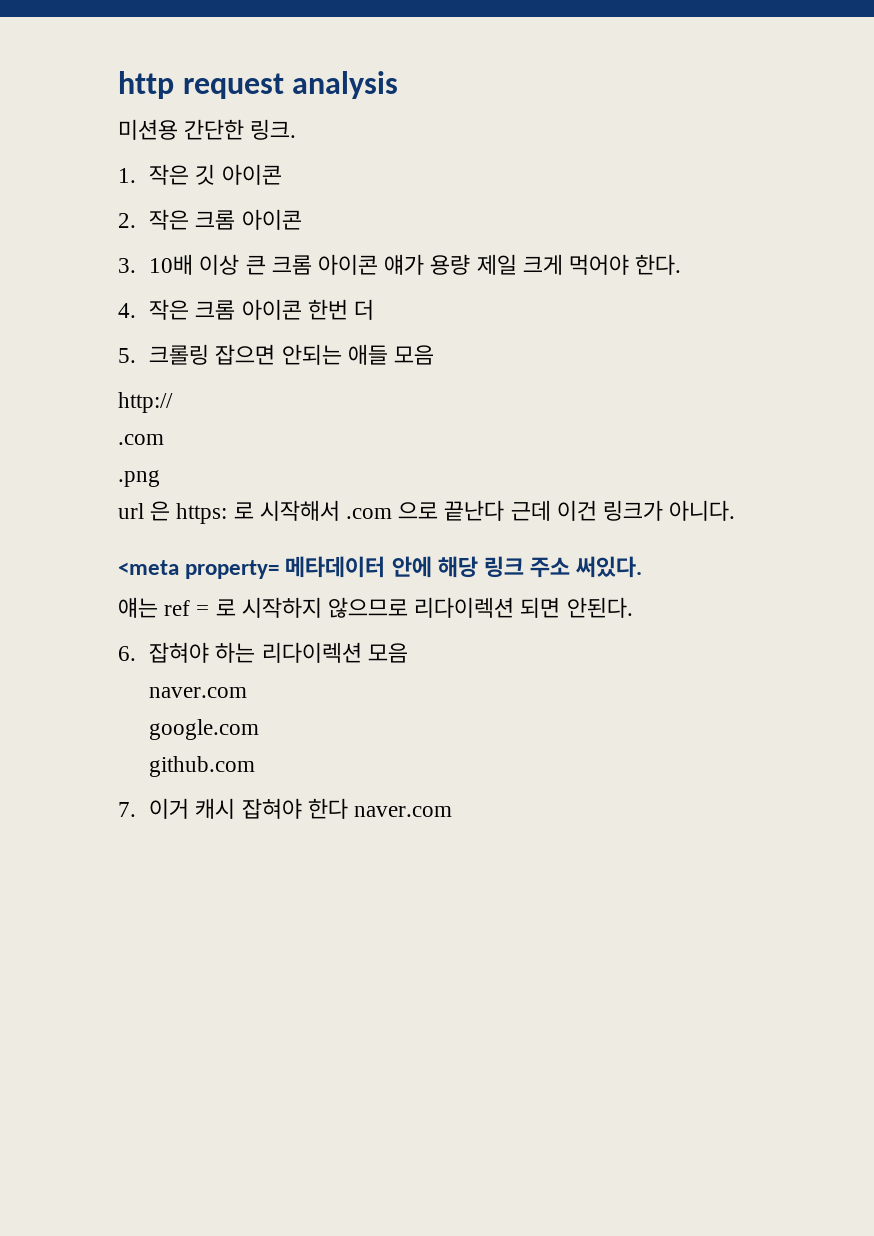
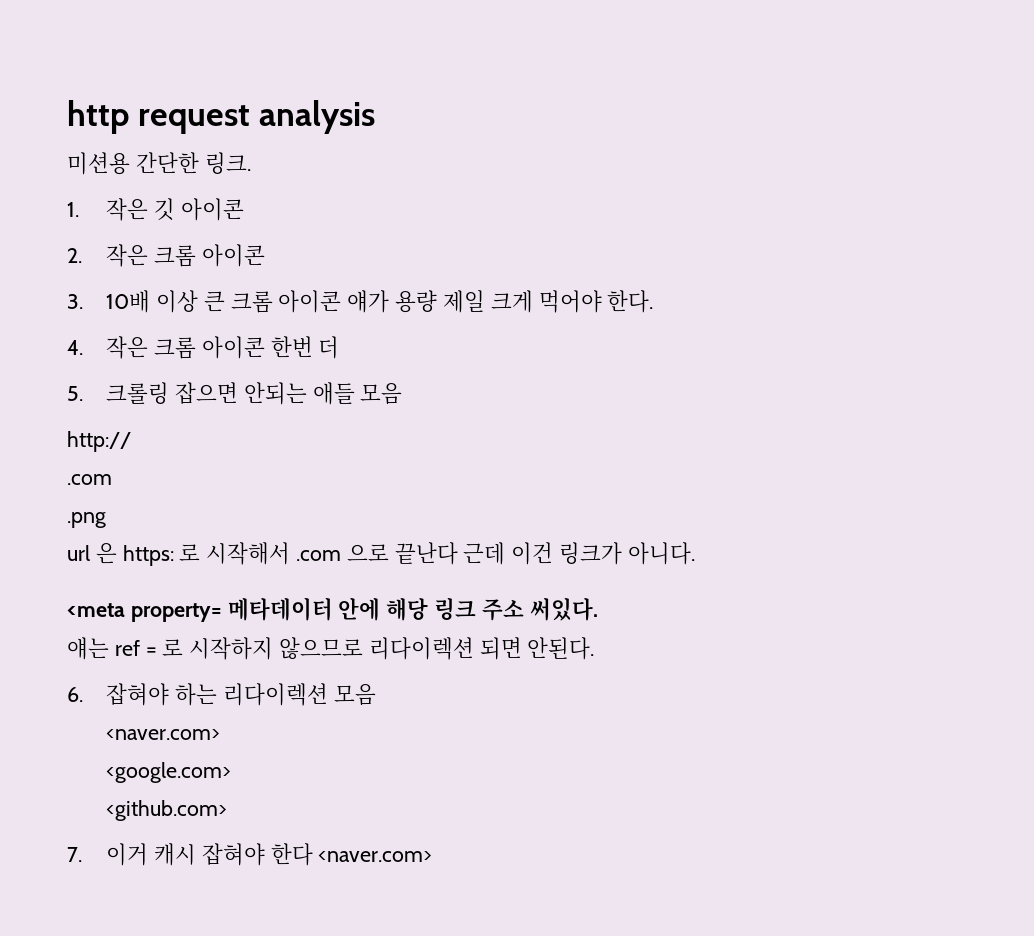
  6. 잡혀야 하는 리다이렉션 모음
- naver.com
- google.com
- github.com
+ <naver.com>
+ <google.com>
+ <github.com>
- 7. 이거 캐시 잡혀야 한다 naver.com
+ 7. 이거 캐시 잡혀야 한다 <naver.com>

